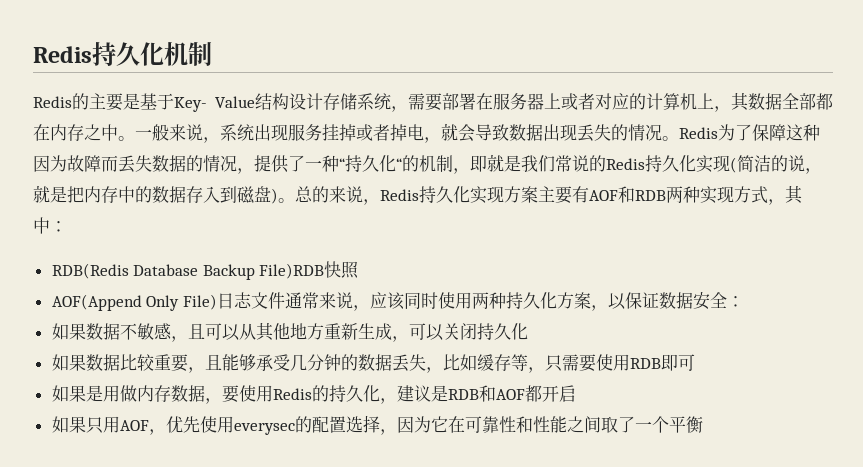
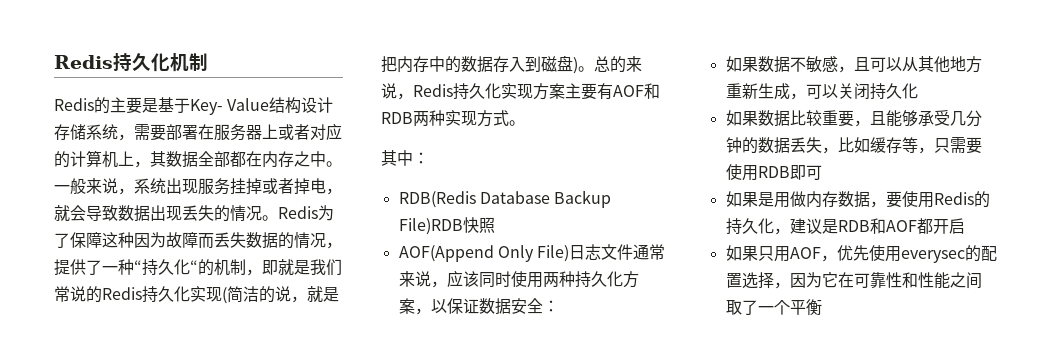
- 总的来说，Redis持久化实现方案主要有AOF和RDB两种实现方式，其中：
+ 总的来说，Redis持久化实现方案主要有AOF和RDB两种实现方式。
+ 其中：

